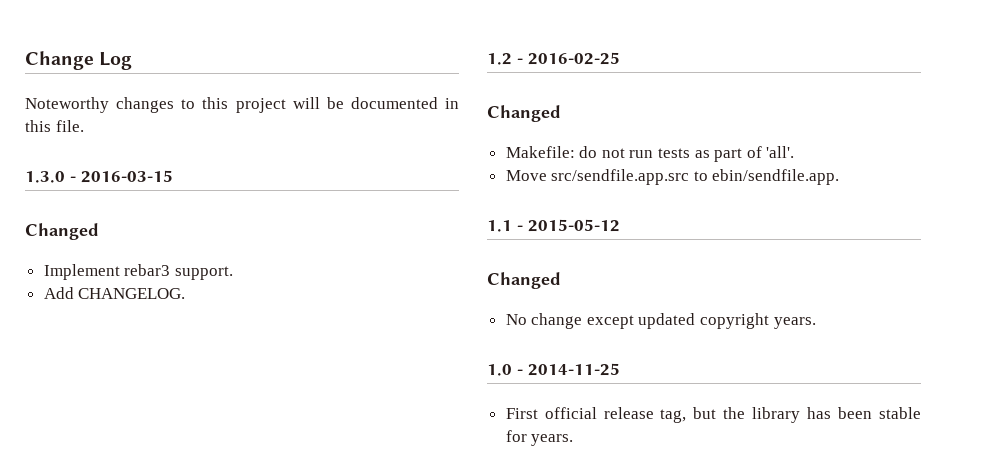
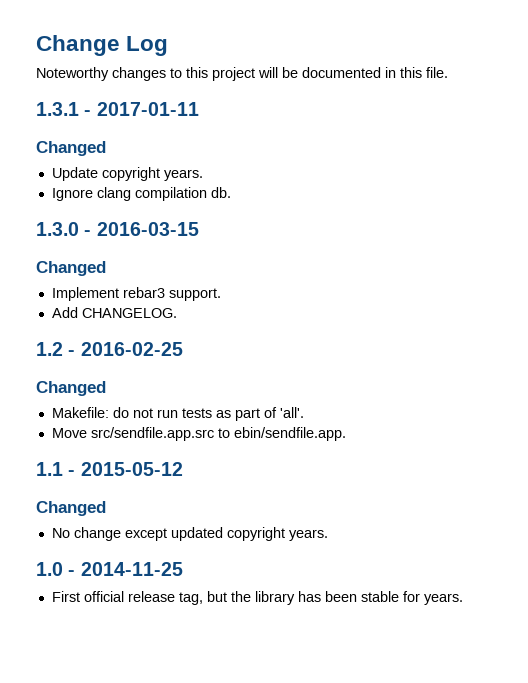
+ 1.3.1 - 2017-01-11
+ Changed
+ Update copyright years.
+ Ignore clang compilation db.

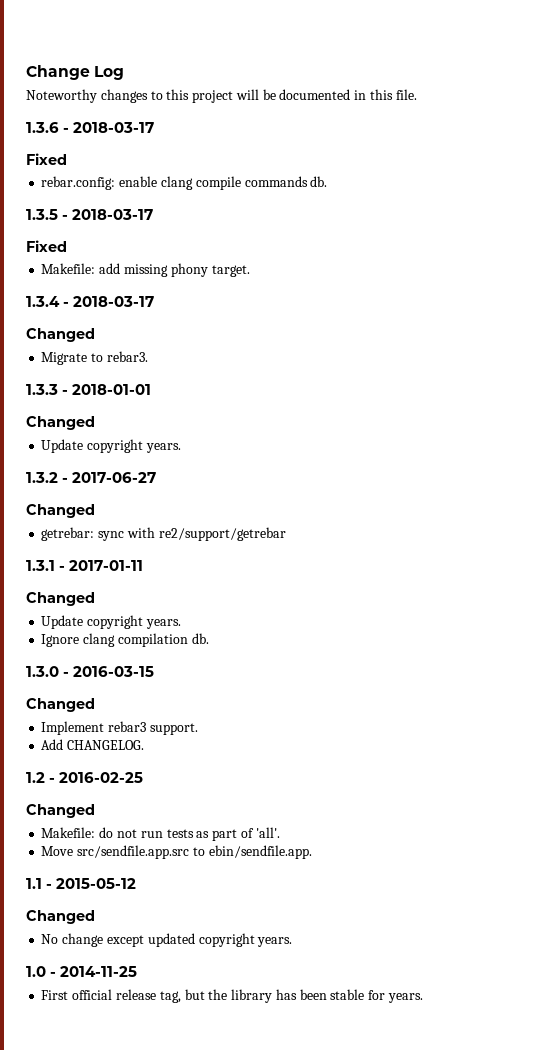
+ 1.3.6 - 2018-03-17
+ Fixed
+ rebar.config: enable clang compile commands db.
+ 1.3.5 - 2018-03-17
+ Fixed
+ Makefile: add missing phony target.
+ 1.3.4 - 2018-03-17
+ Changed
+ Migrate to rebar3.
+ 1.3.3 - 2018-01-01
+ Changed
+ Update copyright years.
+ 1.3.2 - 2017-06-27
+ Changed
+ getrebar: sync with re2/support/getrebar

